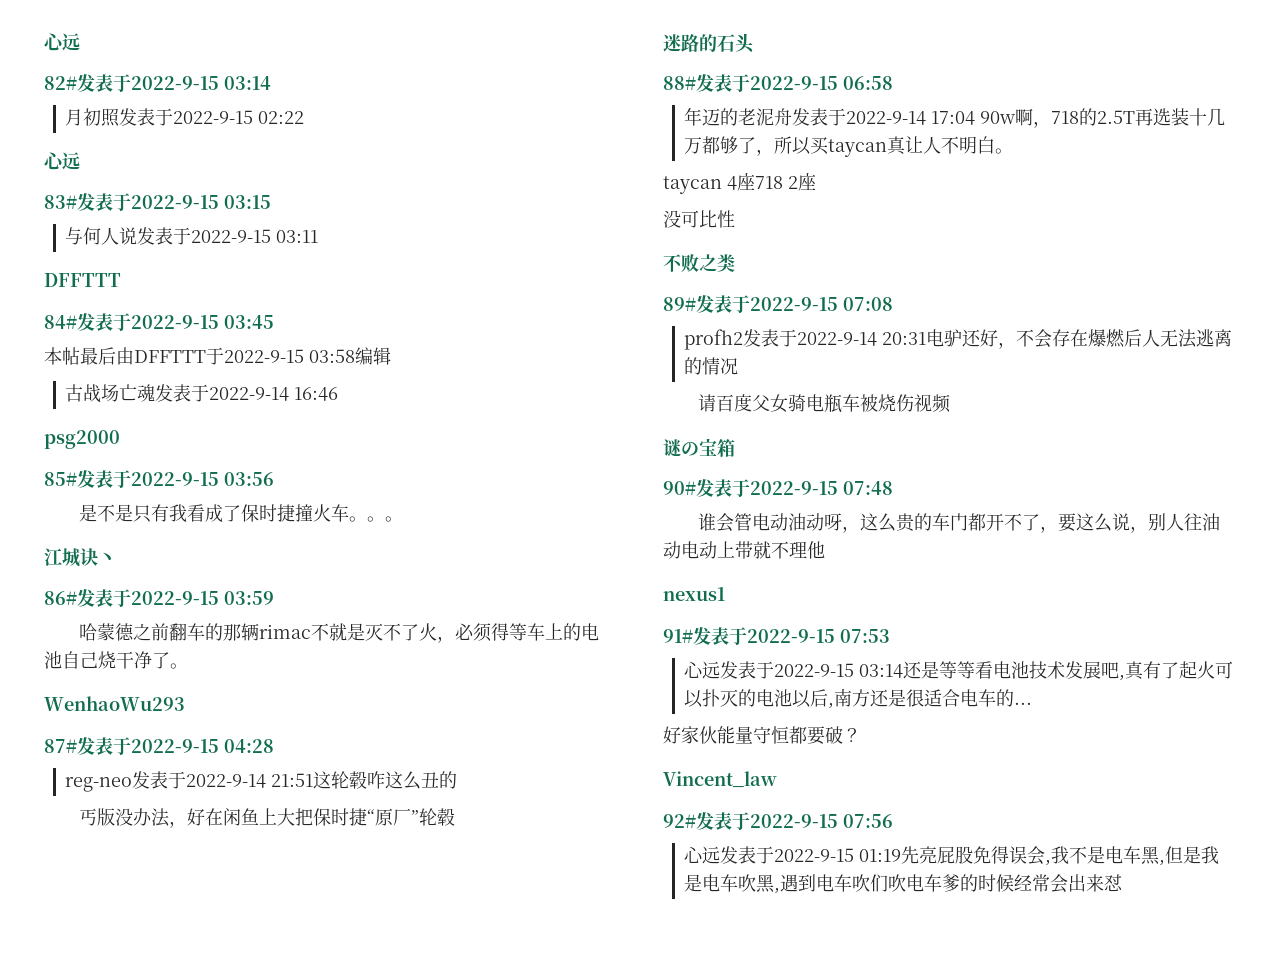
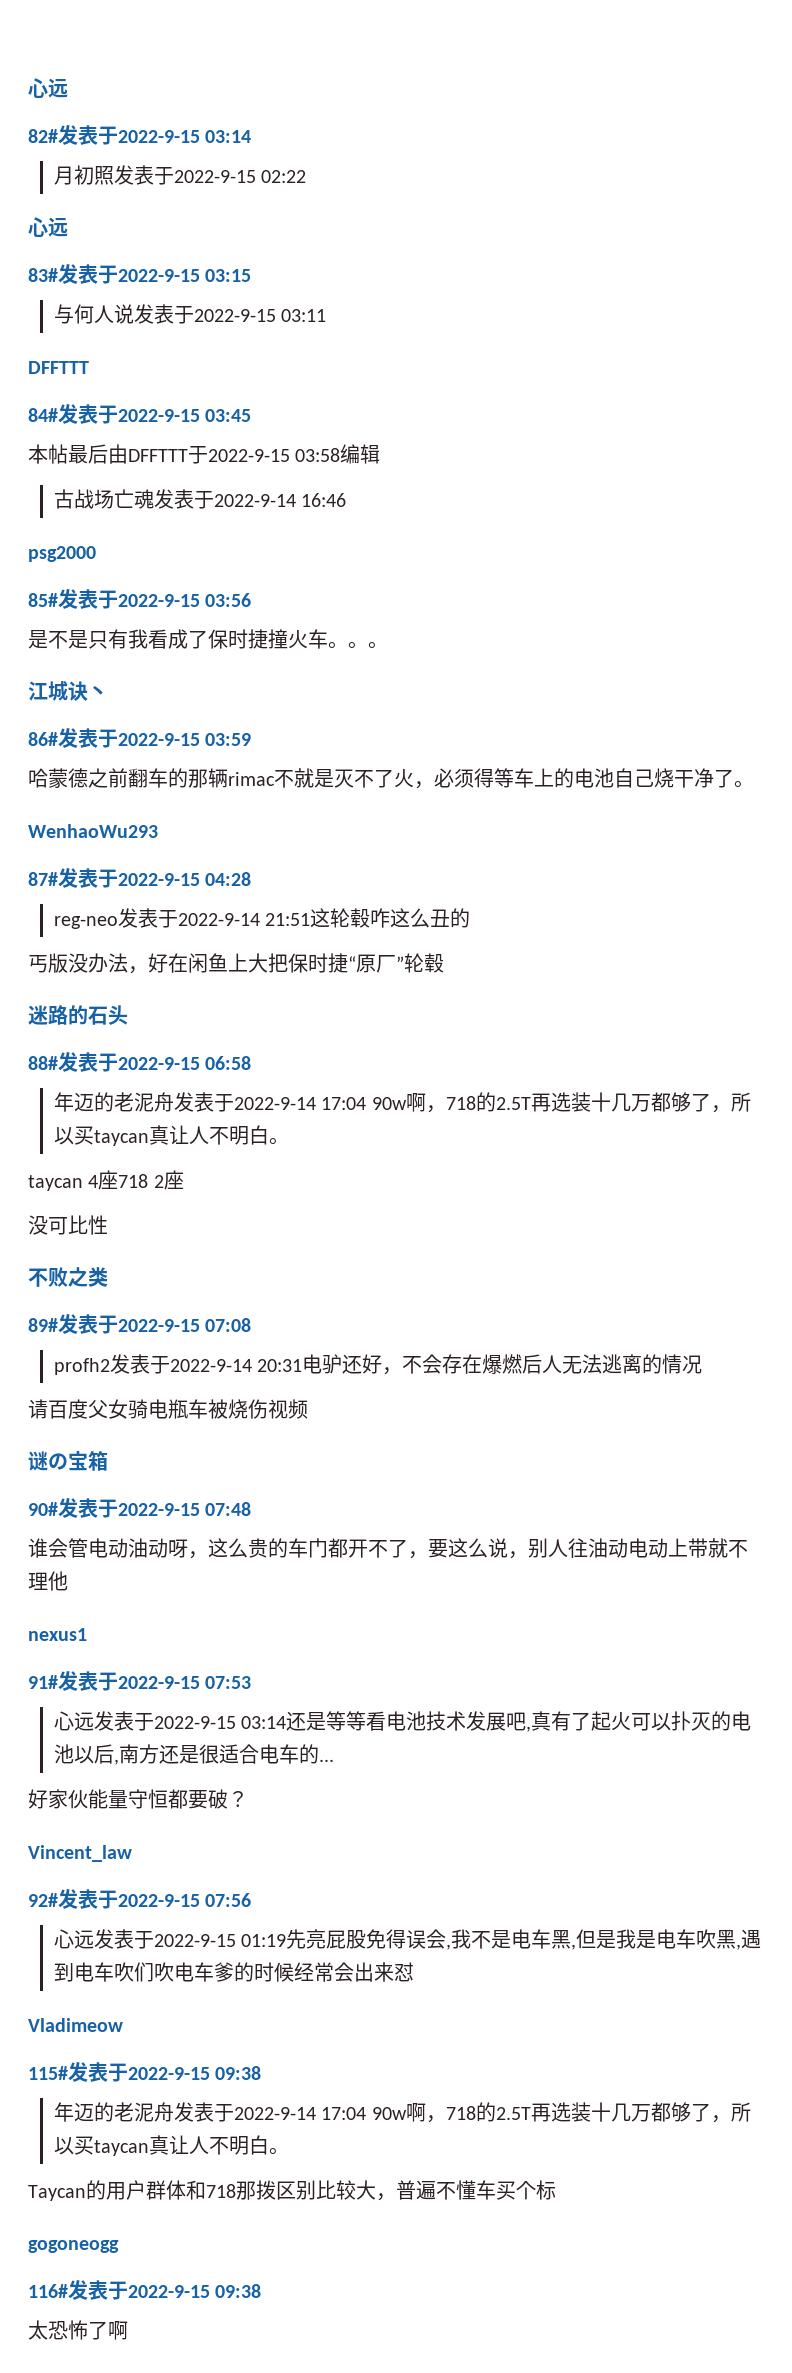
+ Vladimeow
+ 115#发表于2022-9-15 09:38
+ 年迈的老泥舟发表于2022-9-14 17:04 90w啊，718的2.5T再选装十几万都够了，所以买taycan真让人不明白。
+ Taycan的用户群体和718那拨区别比较大，普遍不懂车买个标
+ gogoneogg
+ 116#发表于2022-9-15 09:38
+ 太恐怖了啊

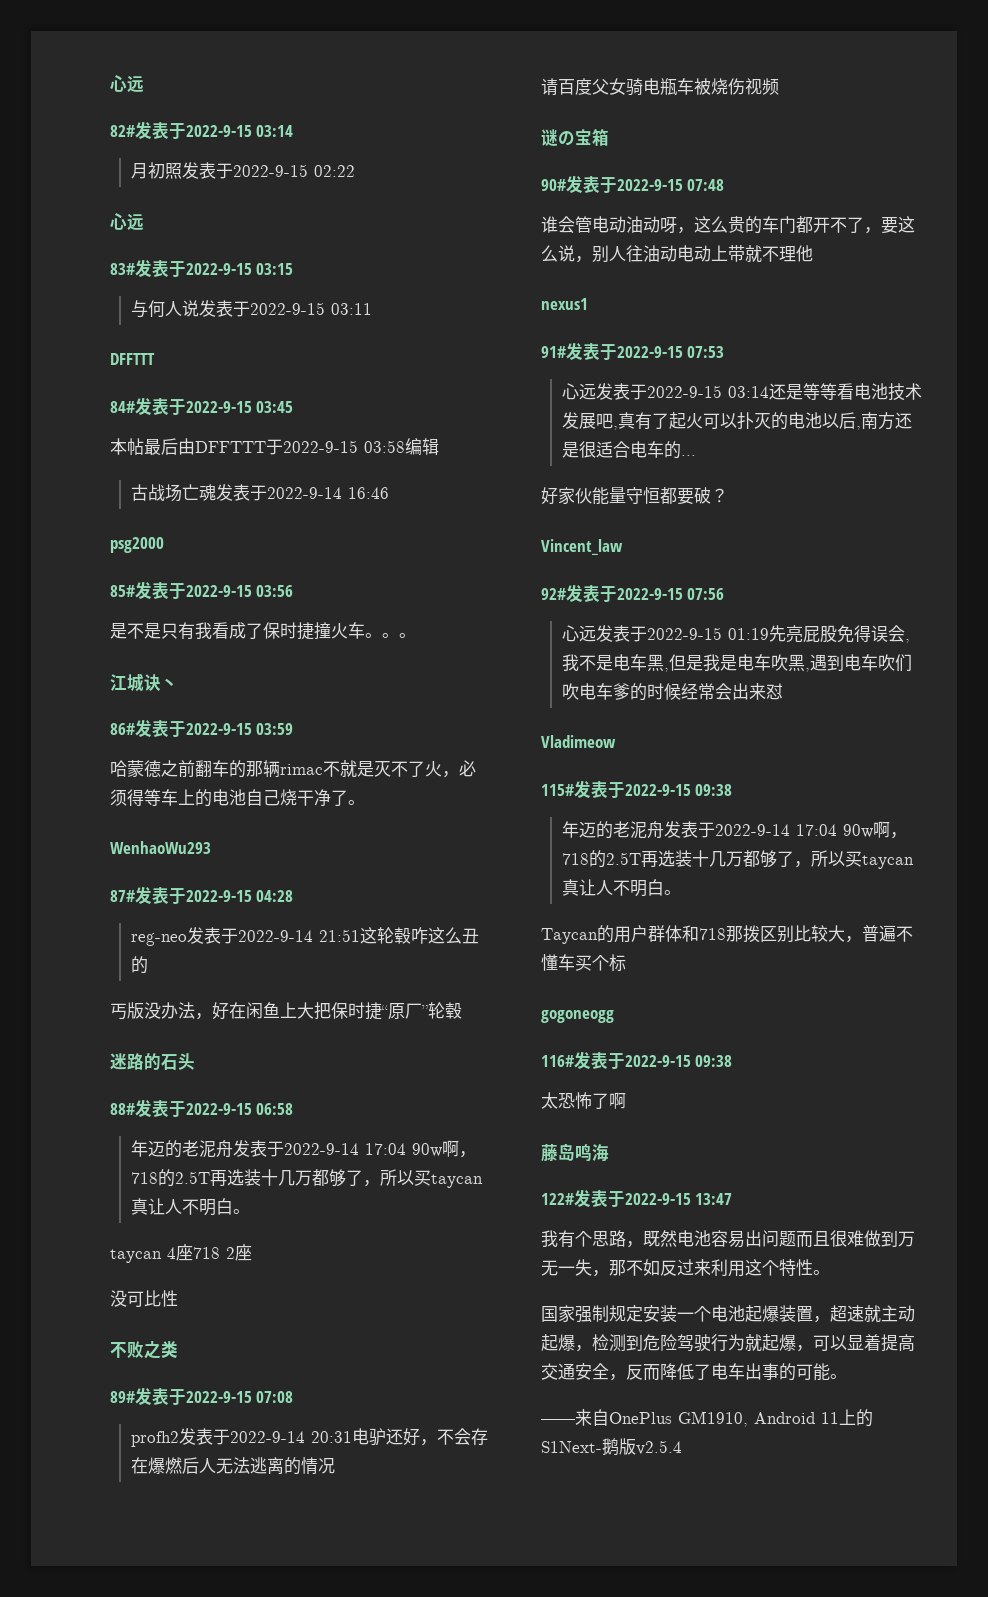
+ 藤岛鸣海
+ 122#发表于2022-9-15 13:47
+ 我有个思路，既然电池容易出问题而且很难做到万无一失，那不如反过来利用这个特性。
+ 国家强制规定安装一个电池起爆装置，超速就主动起爆，检测到危险驾驶行为就起爆，可以显着提高交通安全，反而降低了电车出事的可能。
+ ——来自OnePlus GM1910, Android 11上的S1Next-鹅版v2.5.4

